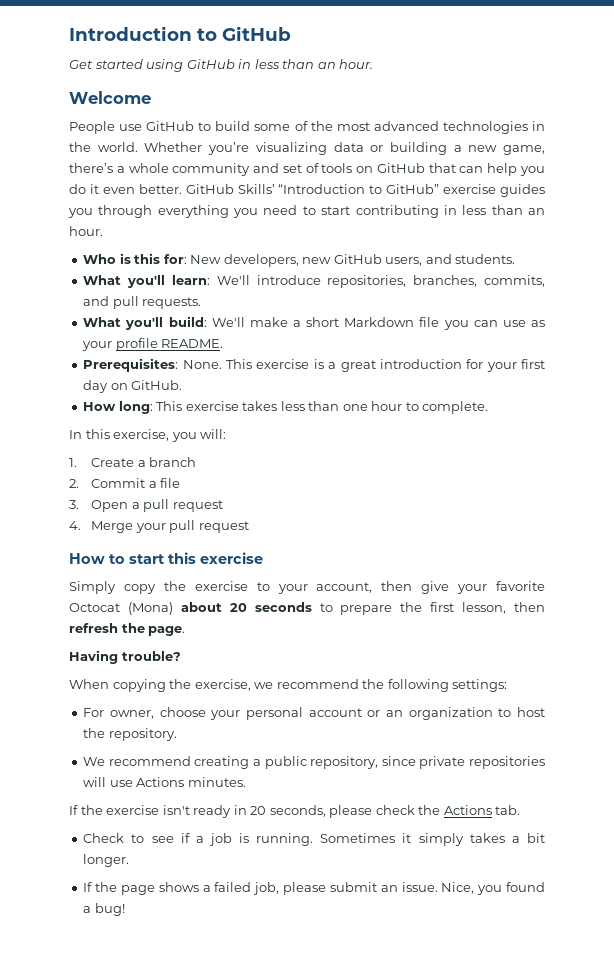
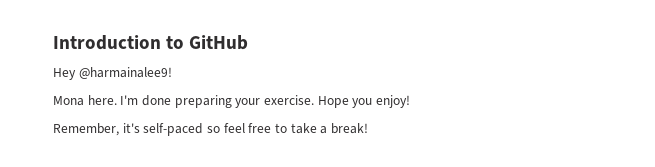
- Get started using GitHub in less than an hour.
- Welcome
- People use GitHub to build some of the most advanced technologies in the world. Whether you’re visualizing data or building a new game, there’s a whole community and set of tools on GitHub that can help you do it even better. GitHub Skills’ “Introduction to GitHub” exercise guides you through everything you need to start contributing in less than an hour.
- Who is this for: New developers, new GitHub users, and students.
- What you'll learn: We'll introduce repositories, branches, commits, and pull requests.
- What you'll build: We'll make a short Markdown file you can use as your profile README.
- Prerequisites: None. This exercise is a great introduction for your first day on GitHub.
- How long: This exercise takes less than one hour to complete.
- In this exercise, you will:
- 1. Create a branch
- 2. Commit a file
- 3. Open a pull request
- 4. Merge your pull request
- How to start this exercise
- Simply copy the exercise to your account, then give your favorite Octocat (Mona) about 20 seconds to prepare the first lesson, then refresh the page.
- Having trouble?
- When copying the exercise, we recommend the following settings:
- For owner, choose your personal account or an organization to host the repository.
- We recommend creating a public repository, since private repositories will use Actions minutes.
- If the exercise isn't ready in 20 seconds, please check the Actions tab.
- Check to see if a job is running. Sometimes it simply takes a bit longer.
- If the page shows a failed job, please submit an issue. Nice, you found a bug!
+ Hey @harmainalee9!
+ Mona here. I'm done preparing your exercise. Hope you enjoy!
+ Remember, it's self-paced so feel free to take a break!

